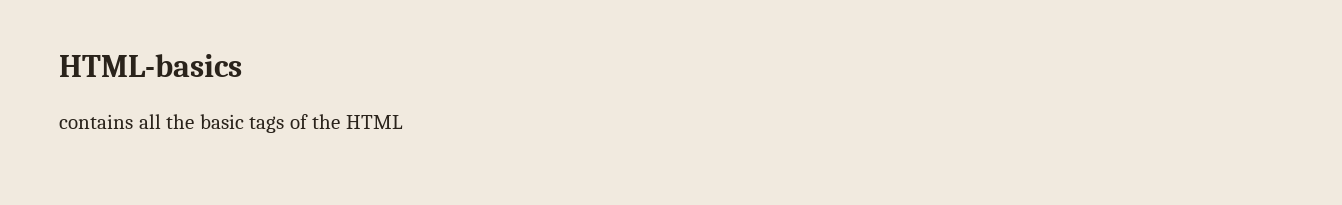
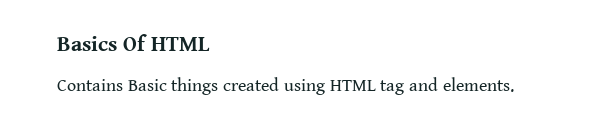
- HTML-basics
- contains all the basic tags of the HTML
+ Basics Of HTML
+ Contains Basic things created using HTML tag and elements.

